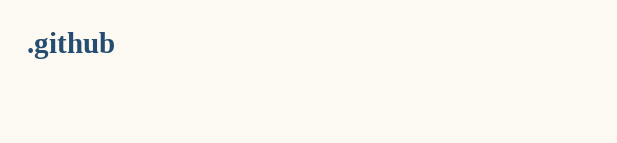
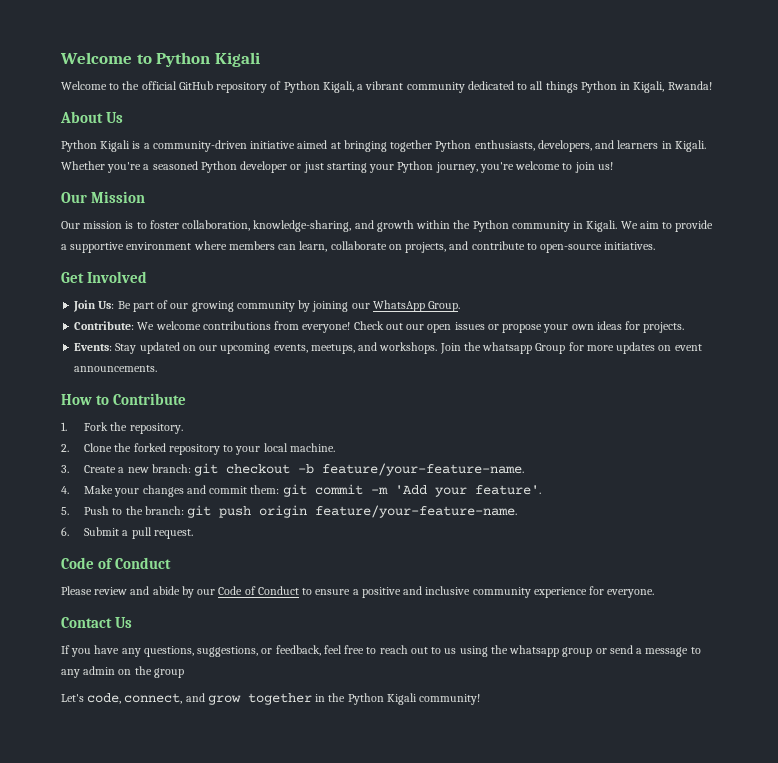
- .github
+ Welcome to Python Kigali
+ Welcome to the official GitHub repository of Python Kigali, a vibrant community dedicated to all things Python in Kigali, Rwanda!
+ About Us
+ Python Kigali is a community-driven initiative aimed at bringing together Python enthusiasts, developers, and learners in Kigali. Whether you're a seasoned Python developer or just starting your Python journey, you're welcome to join us!
+ Our Mission
+ Our mission is to foster collaboration, knowledge-sharing, and growth within the Python community in Kigali. We aim to provide a supportive environment where members can learn, collaborate on projects, and contribute to open-source initiatives.
+ Get Involved
+ Join Us: Be part of our growing community by joining our WhatsApp Group.
+ Contribute: We welcome contributions from everyone! Check out our open issues or propose your own ideas for projects.
+ Events: Stay updated on our upcoming events, meetups, and workshops. Join the whatsapp Group for more updates on event announcements.
+ How to Contribute
+ 1. Fork the repository.
+ 2. Clone the forked repository to your local machine.
+ 3. Create a new branch: git checkout -b feature/your-feature-name.
+ 4. Make your changes and commit them: git commit -m 'Add your feature'.
+ 5. Push to the branch: git push origin feature/your-feature-name.
+ 6. Submit a pull request.
+ Code of Conduct
+ Please review and abide by our Code of Conduct to ensure a positive and inclusive community experience for everyone.
+ Contact Us
+ If you have any questions, suggestions, or feedback, feel free to reach out to us using the whatsapp group or send a message to any admin on the group
+ Let's code, connect, and grow together in the Python Kigali community!

